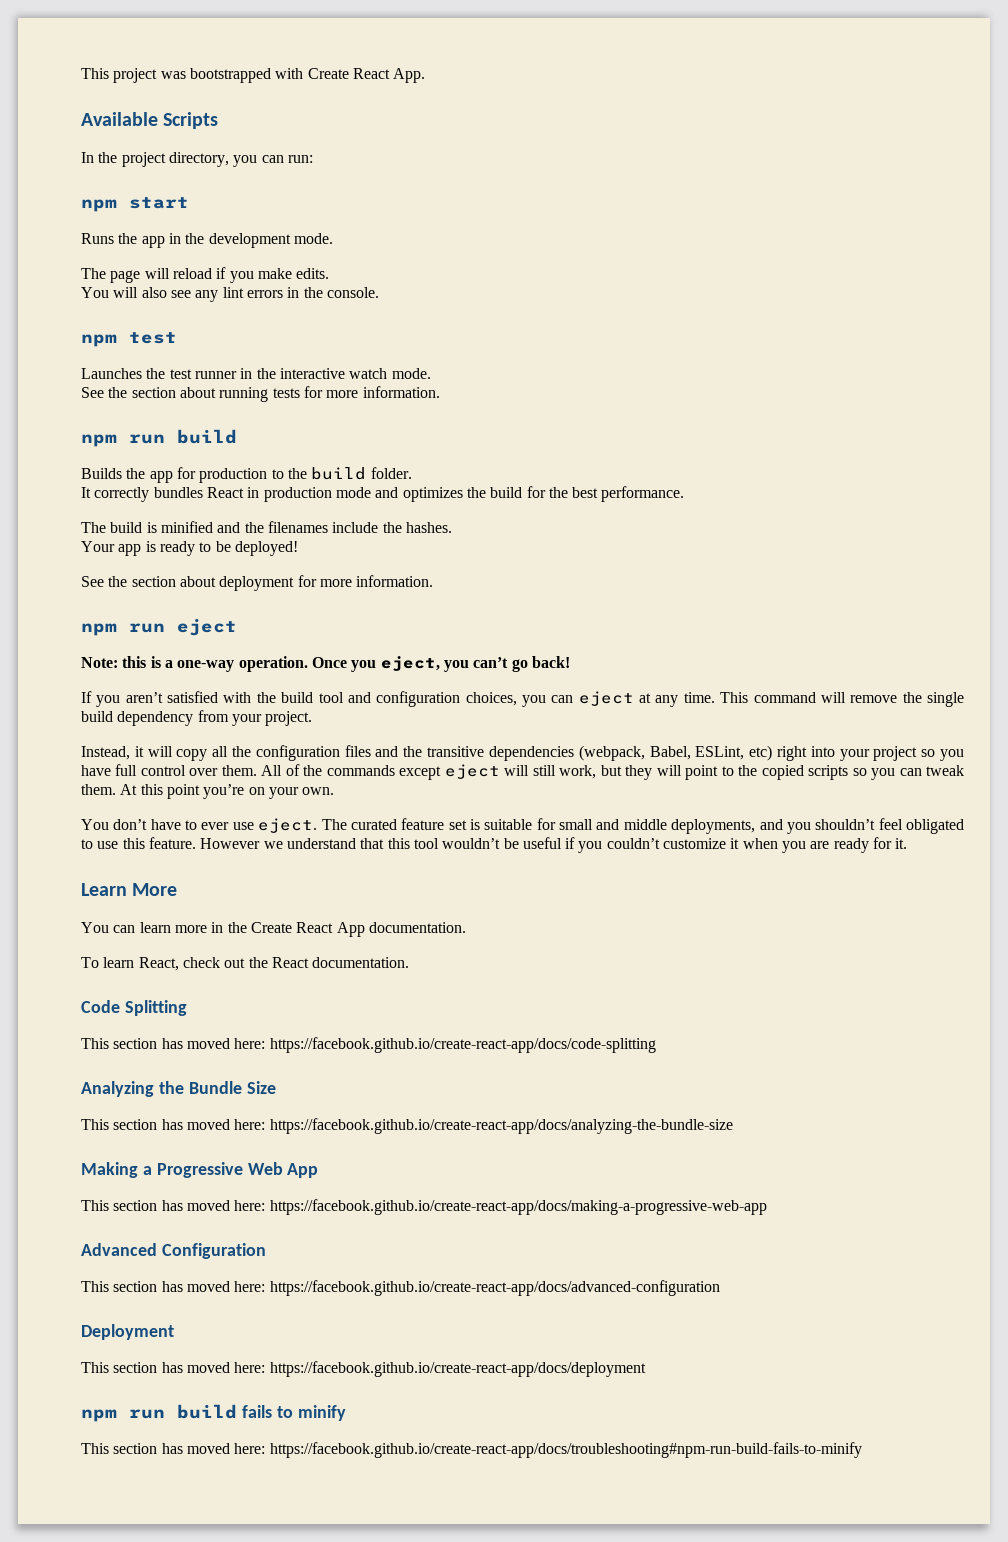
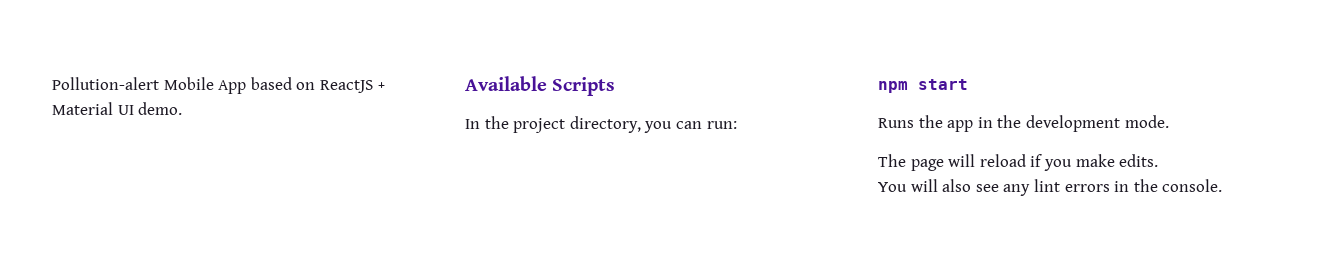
- This project was bootstrapped with Create React App.
+ Pollution-alert Mobile App based on ReactJS + Material UI demo.
- npm test
- Launches the test runner in the interactive watch mode.
- See the section about running tests for more information.
- npm run build
- Builds the app for production to the build folder.
- It correctly bundles React in production mode and optimizes the build for the best performance.
- The build is minified and the filenames include the hashes.
- Your app is ready to be deployed!
- See the section about deployment for more information.
- npm run eject
- Note: this is a one-way operation. Once you eject, you can’t go back!
- If you aren’t satisfied with the build tool and configuration choices, you can eject at any time. This command will remove the single build dependency from your project.
- Instead, it will copy all the configuration files and the transitive dependencies (webpack, Babel, ESLint, etc) right into your project so you have full control over them. All of the commands except eject will still work, but they will point to the copied scripts so you can tweak them. At this point you’re on your own.
- You don’t have to ever use eject. The curated feature set is suitable for small and middle deployments, and you shouldn’t feel obligated to use this feature. However we understand that this tool wouldn’t be useful if you couldn’t customize it when you are ready for it.
- Learn More
- You can learn more in the Create React App documentation.
- To learn React, check out the React documentation.
- Code Splitting
- This section has moved here: https://facebook.github.io/create-react-app/docs/code-splitting
- Analyzing the Bundle Size
- This section has moved here: https://facebook.github.io/create-react-app/docs/analyzing-the-bundle-size
- Making a Progressive Web App
- This section has moved here: https://facebook.github.io/create-react-app/docs/making-a-progressive-web-app
- Advanced Configuration
- This section has moved here: https://facebook.github.io/create-react-app/docs/advanced-configuration
- Deployment
- This section has moved here: https://facebook.github.io/create-react-app/docs/deployment
- npm run build fails to minify
- This section has moved here: https://facebook.github.io/create-react-app/docs/troubleshooting#npm-run-build-fails-to-minify

